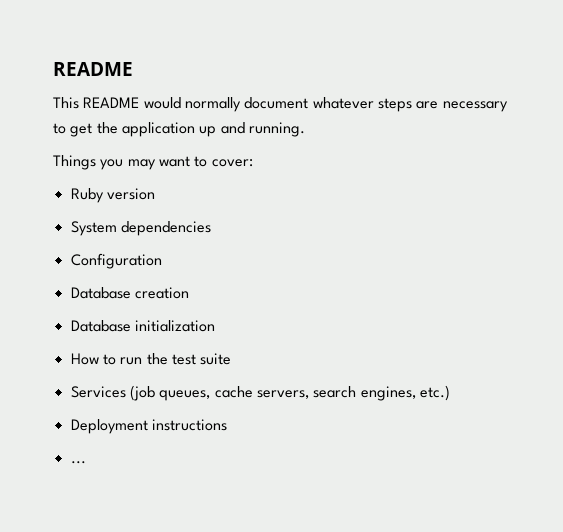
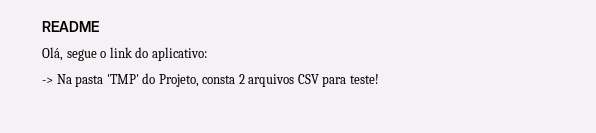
- This README would normally document whatever steps are necessary to get the application up and running.
- Things you may want to cover:
- Ruby version
- System dependencies
- Configuration
- Database creation
- Database initialization
- How to run the test suite
- Services (job queues, cache servers, search engines, etc.)
- Deployment instructions
- ...
+ Olá, segue o link do aplicativo:
+ -> Na pasta 'TMP' do Projeto, consta 2 arquivos CSV para teste!

